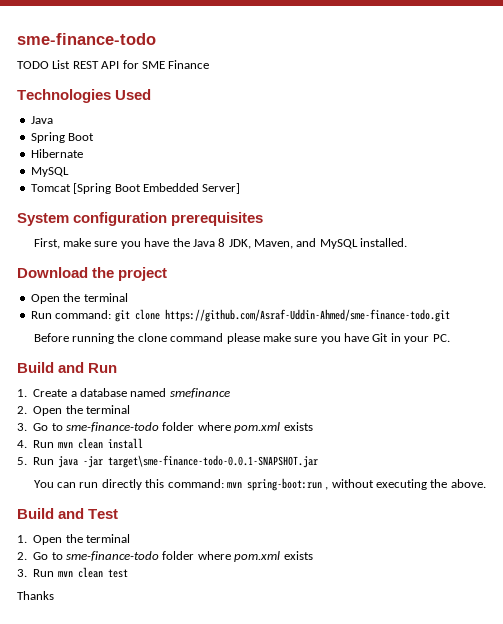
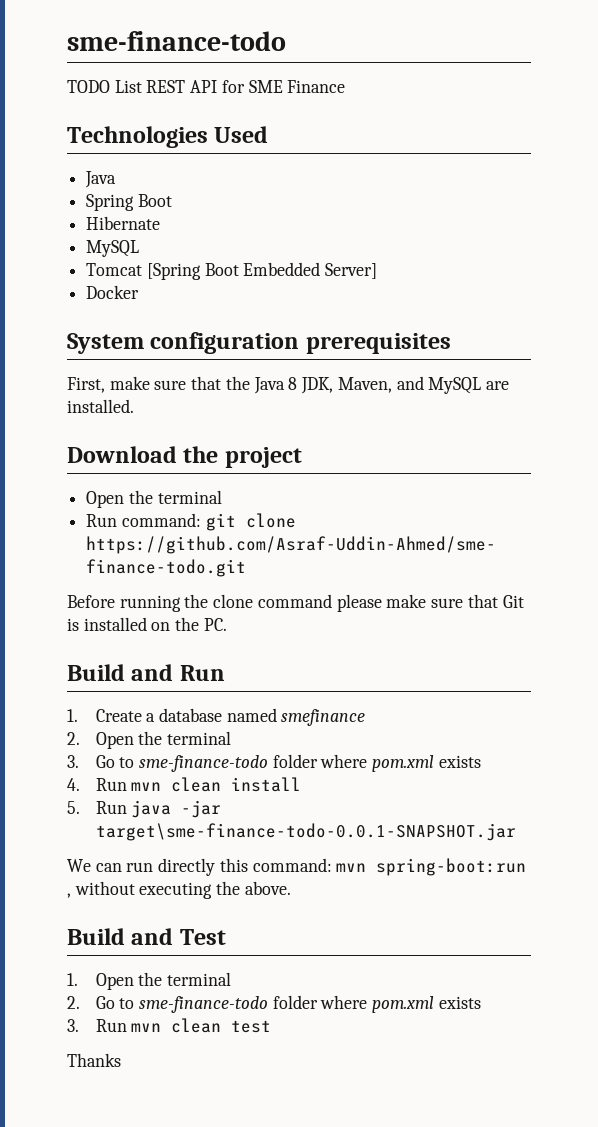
+ Docker
- First, make sure you have the Java 8 JDK, Maven, and MySQL installed.
+ First, make sure that the Java 8 JDK, Maven, and MySQL are installed.
- Before running the clone command please make sure you have Git in your PC.
+ Before running the clone command please make sure that Git is installed on the PC.
- You can run directly this command: mvn spring-boot:run , without executing the above.
+ We can run directly this command: mvn spring-boot:run , without executing the above.

